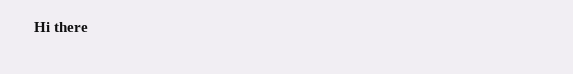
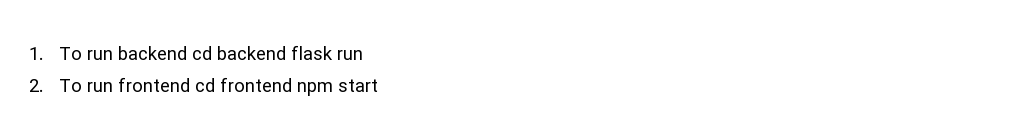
- Hi there
+ 1. To run backend cd backend flask run
+ 2. To run frontend cd frontend npm start

